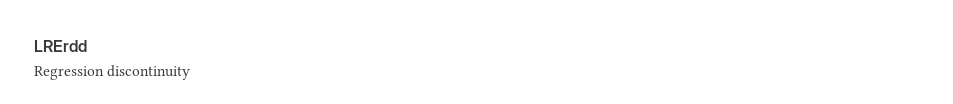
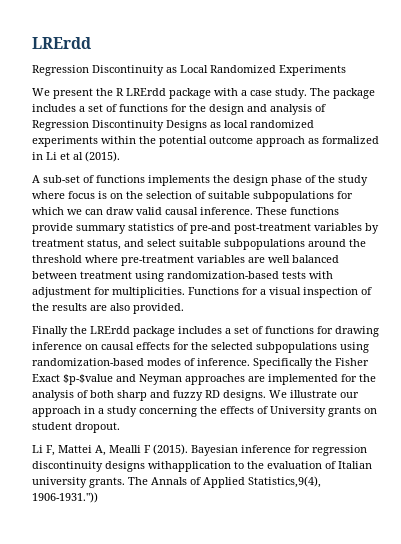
- Regression discontinuity
+ Regression Discontinuity as Local Randomized Experiments
+ We present the R LRErdd package with a case study. The package includes a set of functions for the design and analysis of Regression Discontinuity Designs as local randomized experiments within the potential outcome approach as formalized in Li et al (2015).
+ A sub-set of functions implements the design phase of the study where focus is on the selection of suitable subpopulations for which we can draw valid causal inference. These functions provide summary statistics of pre-and post-treatment variables by treatment status, and select suitable subpopulations around the threshold where pre-treatment variables are well balanced between treatment using randomization-based tests with adjustment for multiplicities. Functions for a visual inspection of the results are also provided.
+ Finally the LRErdd package includes a set of functions for drawing inference on causal effects for the selected subpopulations using randomization-based modes of inference. Specifically the Fisher Exact $p-$value and Neyman approaches are implemented for the analysis of both sharp and fuzzy RD designs. We illustrate our approach in a study concerning the effects of University grants on student dropout.
+ Li F, Mattei A, Mealli F (2015). Bayesian inference for regression discontinuity designs withapplication to the evaluation of Italian university grants. The Annals of Applied Statistics,9(4), 1906-1931."))

